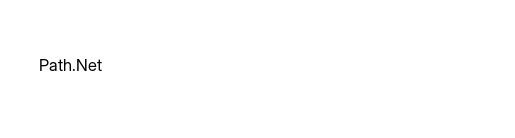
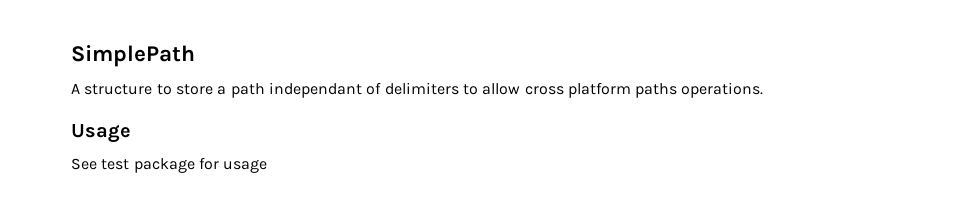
- Path.Net
+ SimplePath
+ A structure to store a path independant of delimiters to allow cross platform paths operations.
+ Usage
+ See test package for usage

